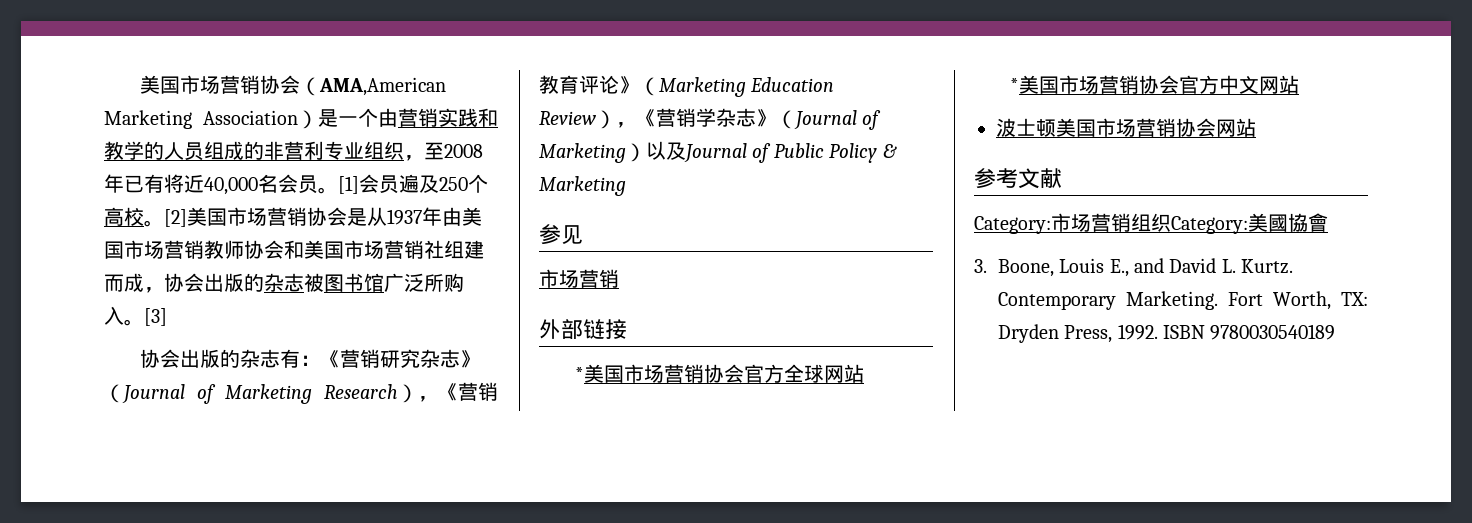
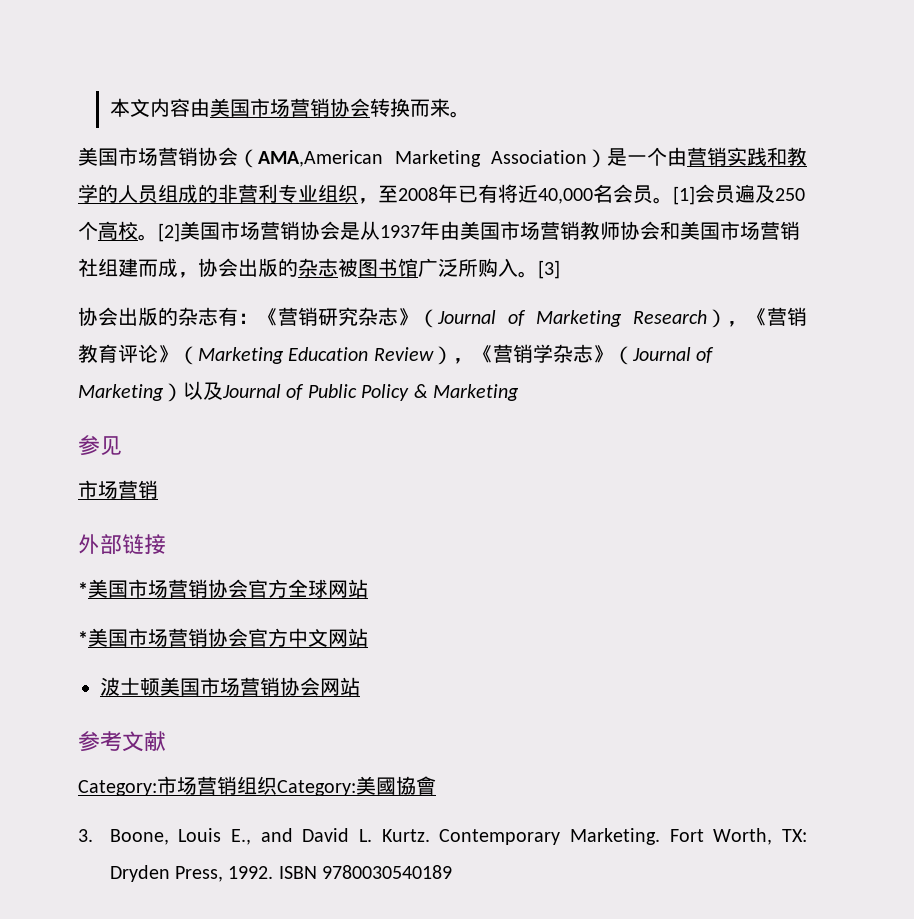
+ 本文内容由美国市场营销协会转换而来。

